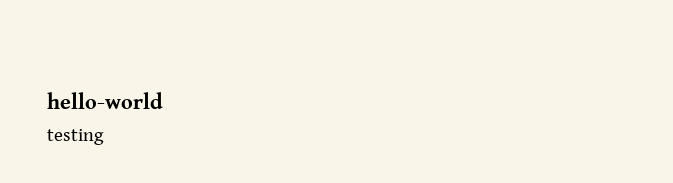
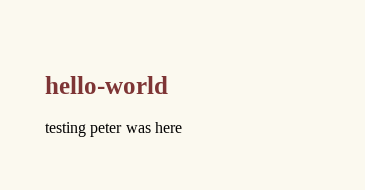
- testing
+ testing peter was here

